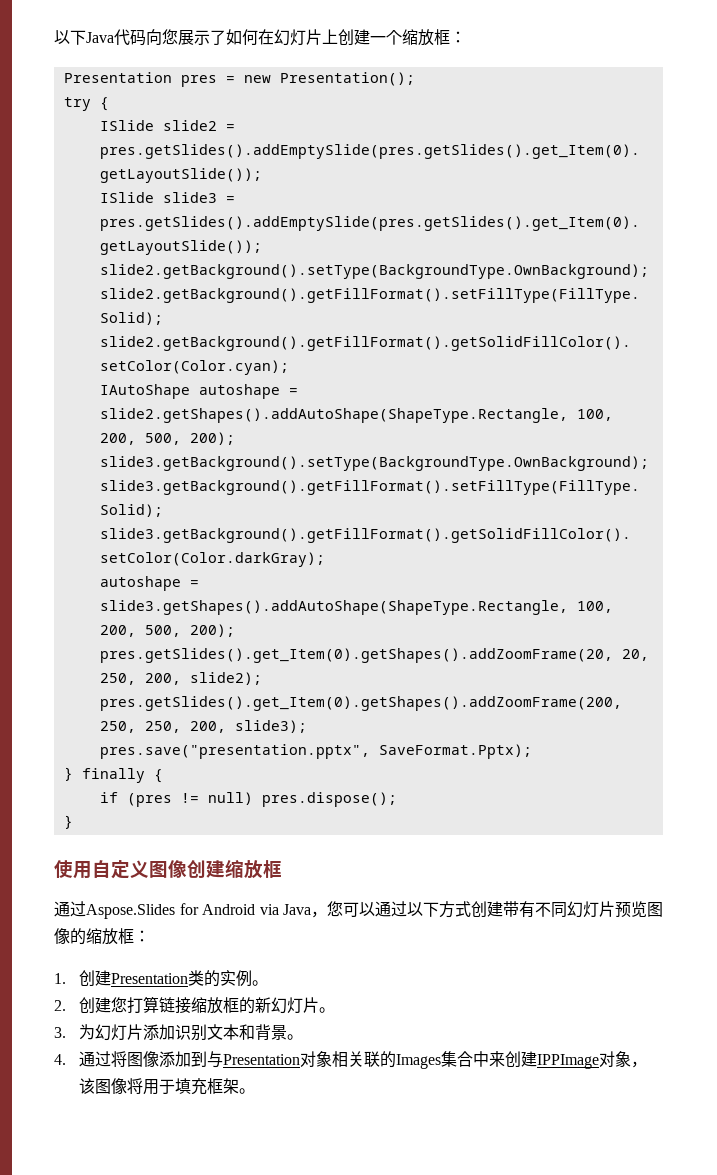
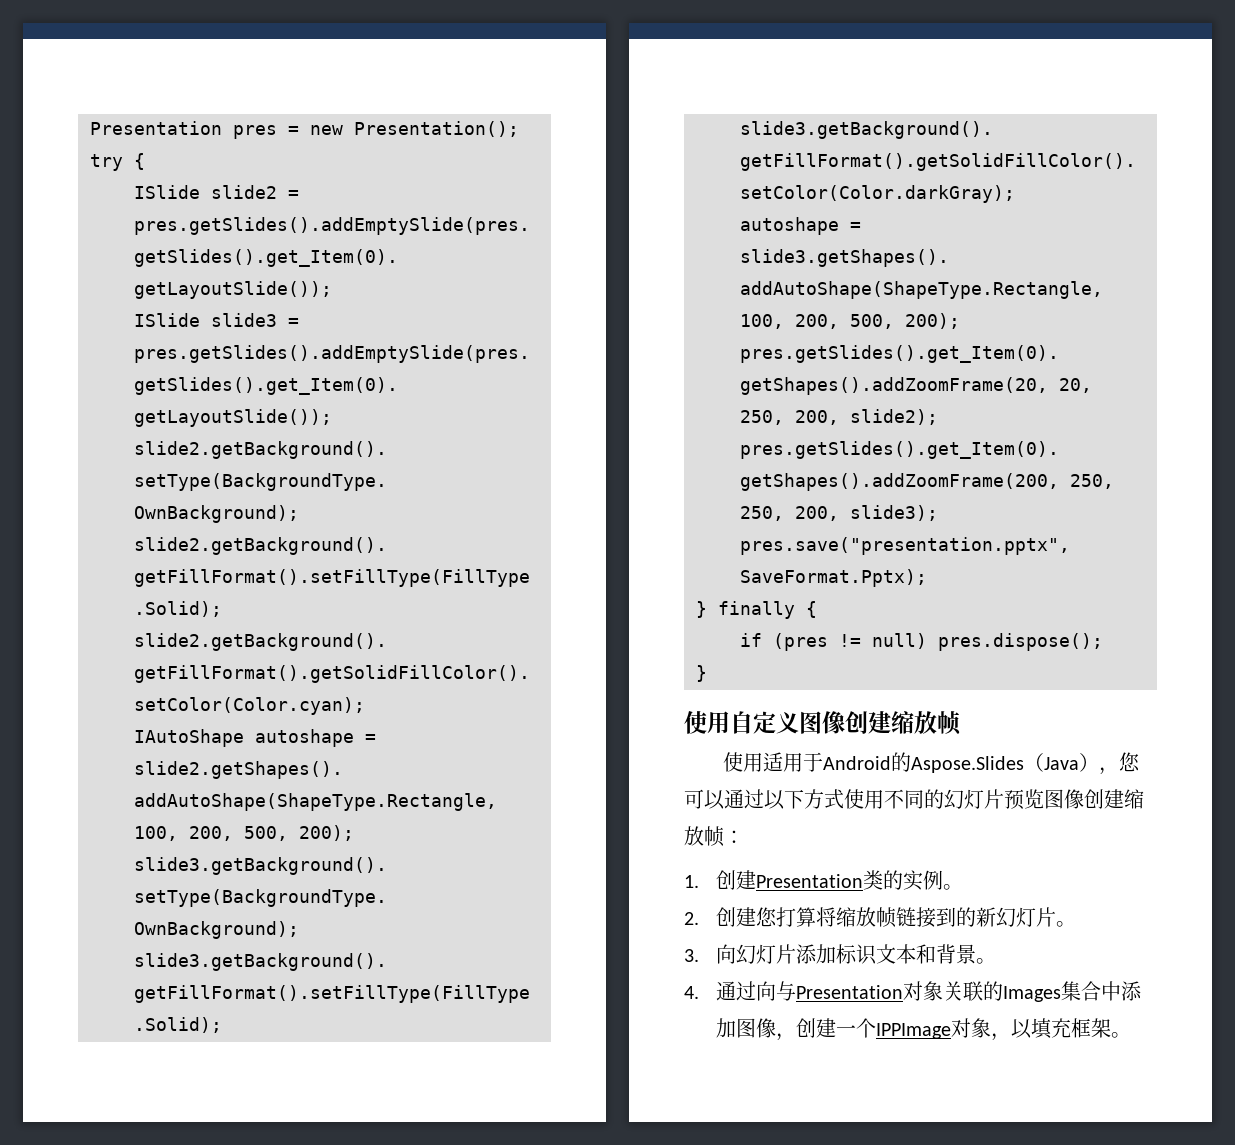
- 以下Java代码向您展示了如何在幻灯片上创建一个缩放框：
- 使用自定义图像创建缩放框
- 通过Aspose.Slides for Android via Java，您可以通过以下方式创建带有不同幻灯片预览图像的缩放框：
+ 使用自定义图像创建缩放帧
+ 使用适用于Android的Aspose.Slides（Java），您可以通过以下方式使用不同的幻灯片预览图像创建缩放帧：
- 2.创建您打算链接缩放框的新幻灯片。
+ 2.创建您打算将缩放帧链接到的新幻灯片。
- 3.为幻灯片添加识别文本和背景。
+ 3.向幻灯片添加标识文本和背景。
- 4.通过将图像添加到与Presentation对象相关联的Images集合中来创建IPPImage对象，该图像将用于填充框架。
+ 4.通过向与Presentation对象关联的Images集合中添加图像，创建一个IPPImage对象，以填充框架。

